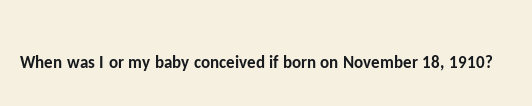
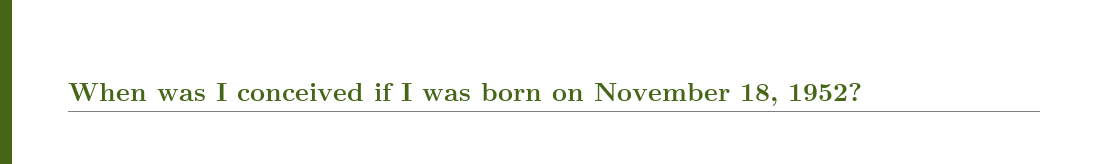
- When was I or my baby conceived if born on November 18, 1910?
+ When was I conceived if I was born on November 18, 1952?

